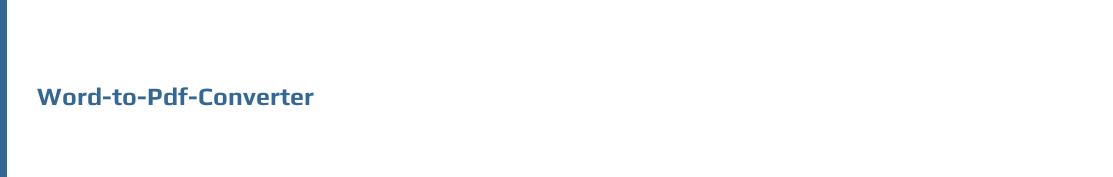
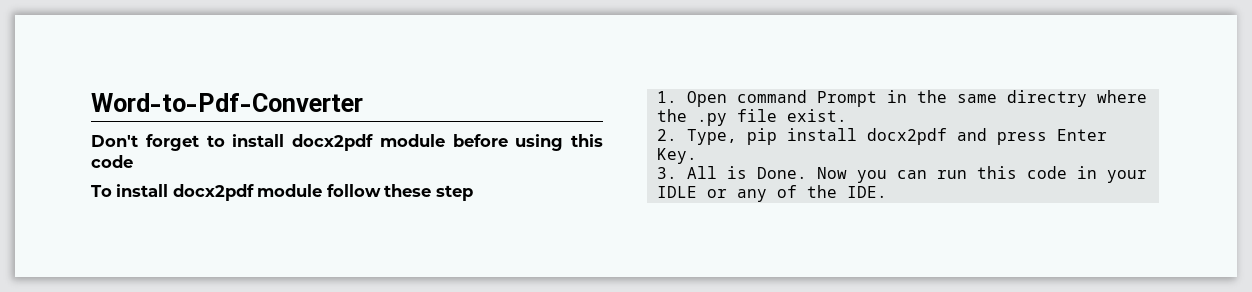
+ Don't forget to install docx2pdf module before using this code
+ To install docx2pdf module follow these step
+ 1. Open command Prompt in the same directry where the .py file exist.
+ 2. Type, pip install docx2pdf and press Enter Key.
+ 3. All is Done. Now you can run this code in your IDLE or any of the IDE.

